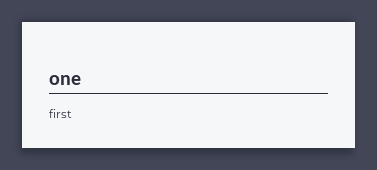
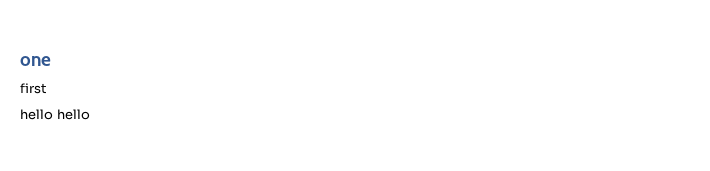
+ hello hello

